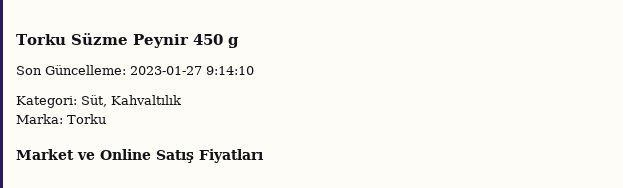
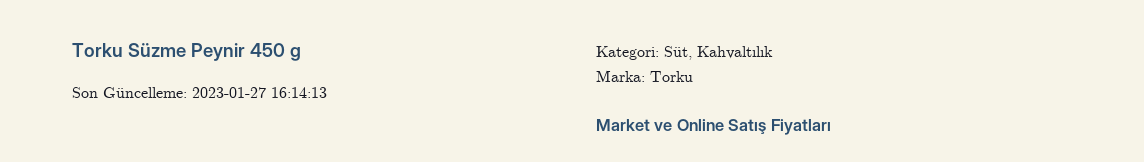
- Son Güncelleme: 2023-01-27 9:14:10
+ Son Güncelleme: 2023-01-27 16:14:13

